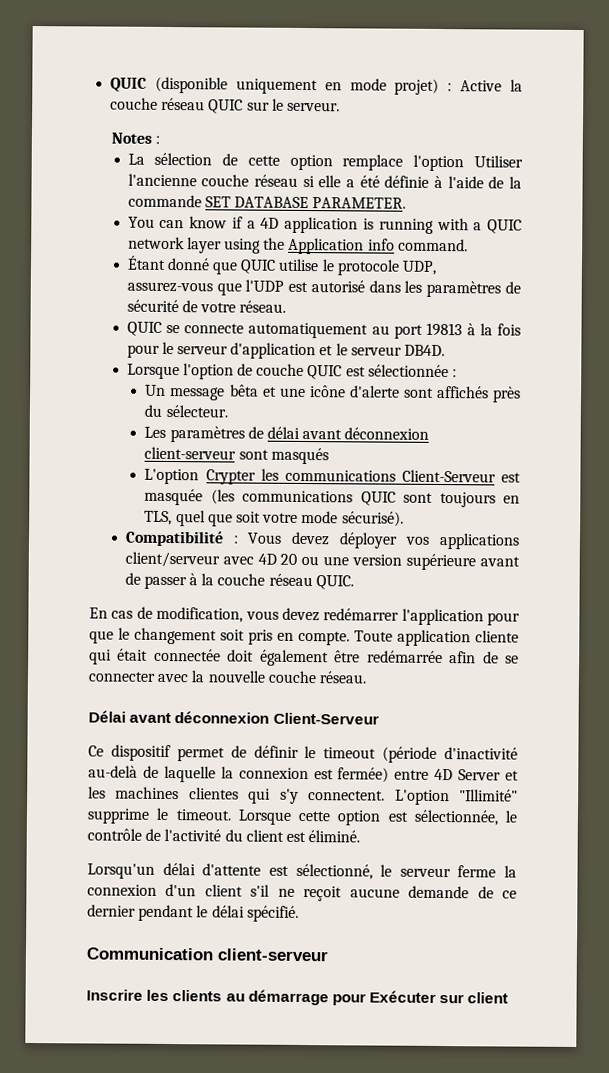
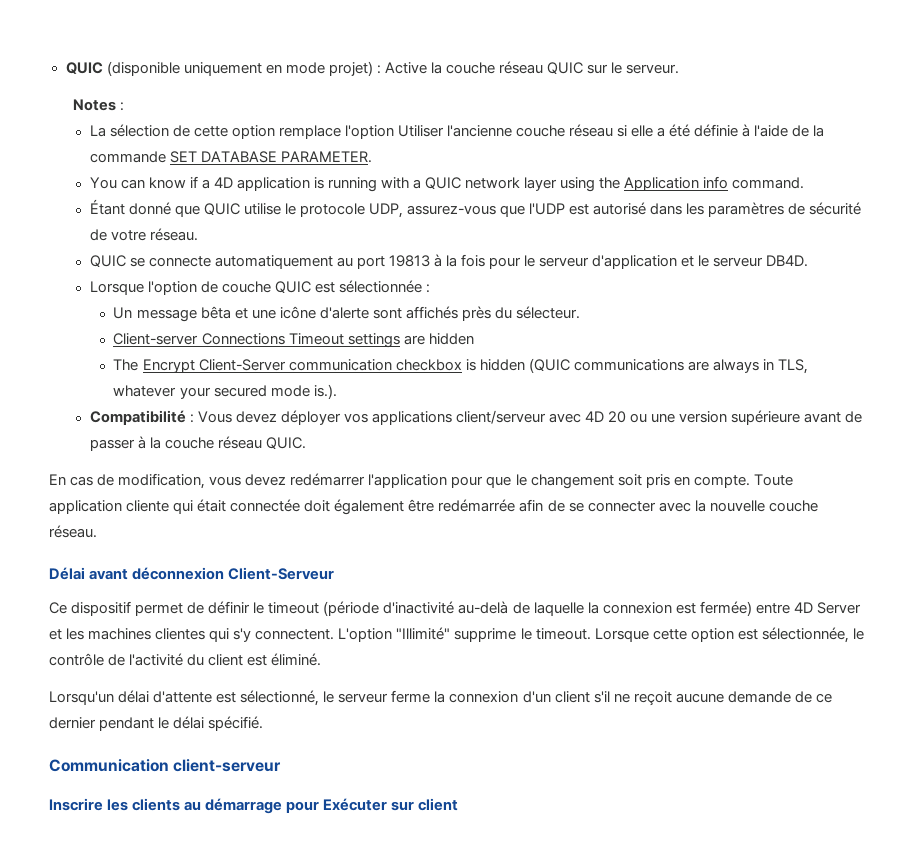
- Les paramètres de délai avant déconnexion client-serveur sont masqués
- L'option Crypter les communications Client-Serveur est masquée (les communications QUIC sont toujours en TLS, quel que soit votre mode sécurisé).
+ Client-server Connections Timeout settings are hidden
+ The Encrypt Client-Server communication checkbox is hidden (QUIC communications are always in TLS, whatever your secured mode is.).

